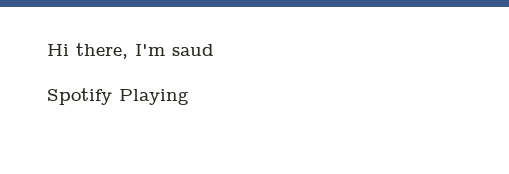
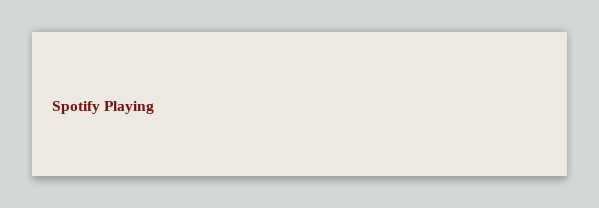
- Hi there, I'm saud

